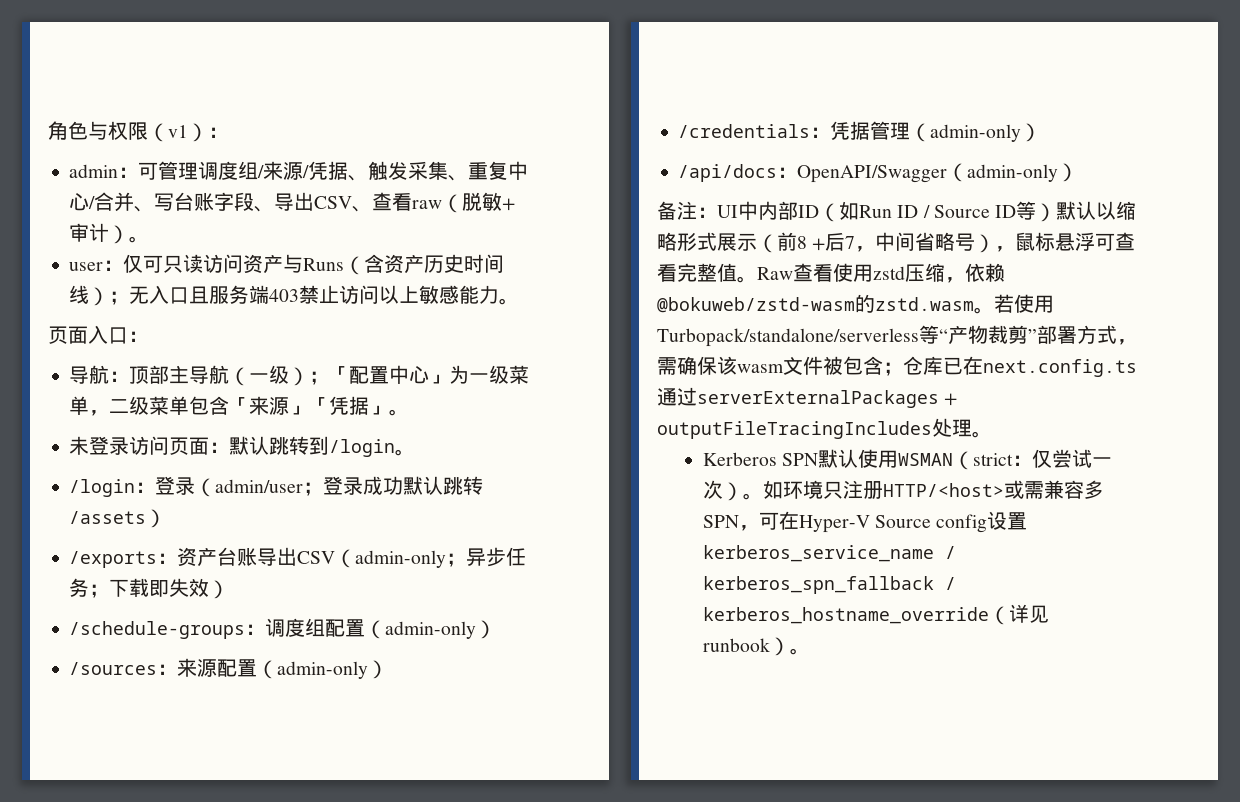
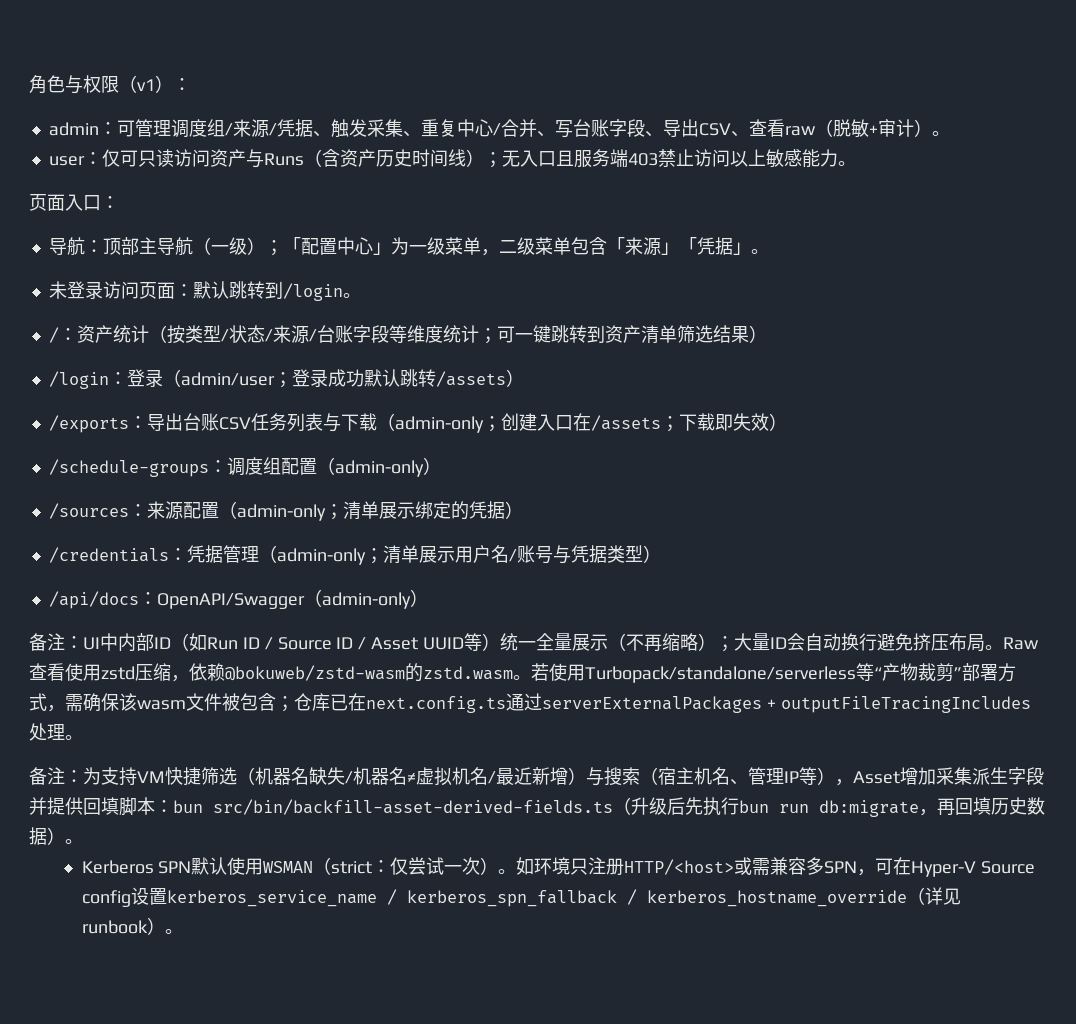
+ /：资产统计（按类型/状态/来源/台账字段等维度统计；可一键跳转到资产清单筛选结果）
- /exports：资产台账导出CSV（admin-only；异步任务；下载即失效）
+ /exports：导出台账CSV任务列表与下载（admin-only；创建入口在/assets；下载即失效）
- /sources：来源配置（admin-only）
+ /sources：来源配置（admin-only；清单展示绑定的凭据）
- /credentials：凭据管理（admin-only）
+ /credentials：凭据管理（admin-only；清单展示用户名/账号与凭据类型）
- 备注：UI中内部ID（如Run ID / Source ID等）默认以缩略形式展示（前8 +后7，中间省略号），鼠标悬浮可查看完整值。
+ 备注：UI中内部ID（如Run ID / Source ID / Asset UUID等）统一全量展示（不再缩略）；大量ID会自动换行避免挤压布局。
+ 备注：为支持VM快捷筛选（机器名缺失/机器名≠虚拟机名/最近新增）与搜索（宿主机名、管理IP等），Asset增加采集派生字段并提供回填脚本：bun src/bin/backfill-asset-derived-fields.ts（升级后先执行bun run db:migrate，再回填历史数据）。

